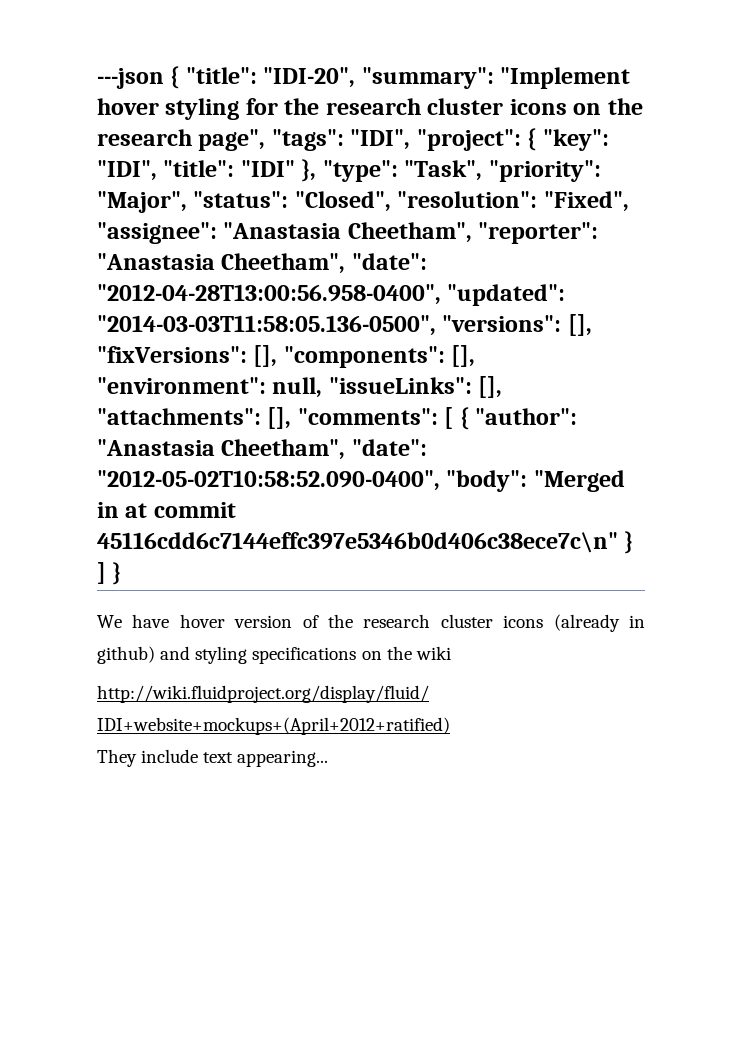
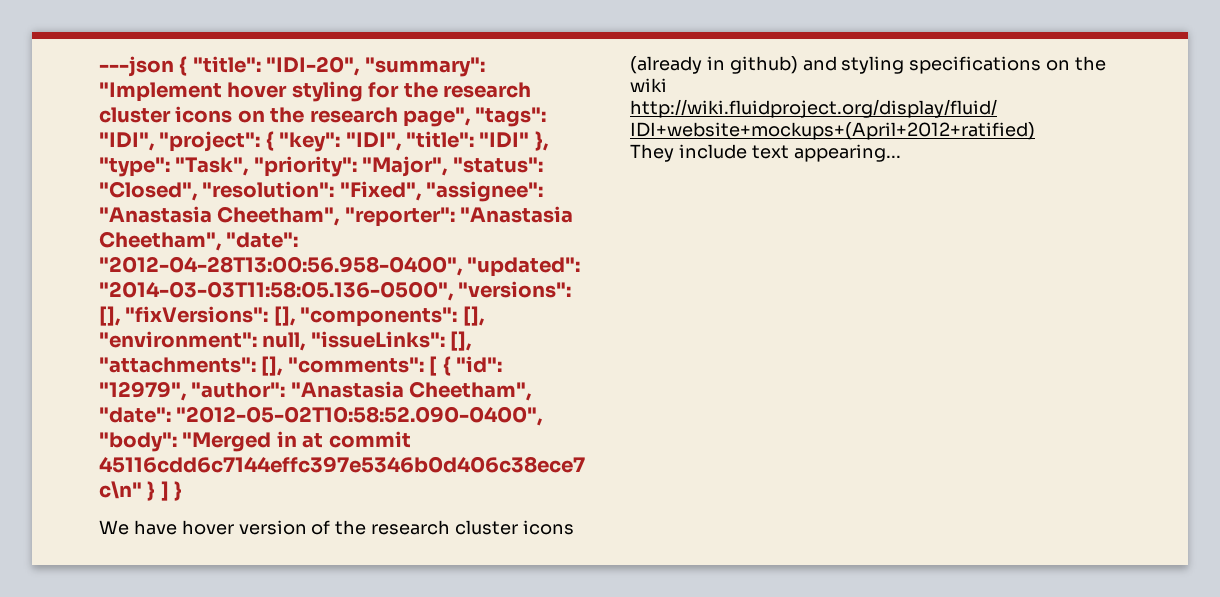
- [ { "author":
+ [ { "id": "12979", "author":

